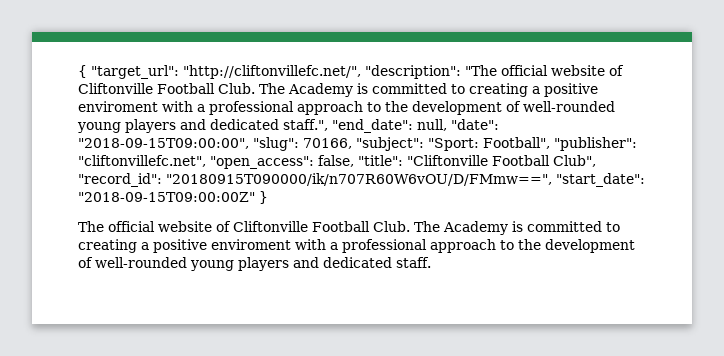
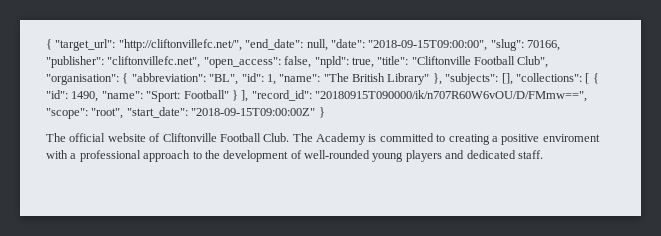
- { "target_url": "http://cliftonvillefc.net/", "description": "The official website of Cliftonville Football Club. The Academy is committed to creating a positive enviroment with a professional approach to the development of well-rounded young players and dedicated staff.", "end_date": null, "date": "2018-09-15T09:00:00", "slug": 70166, "subject": "Sport: Football", "publisher": "cliftonvillefc.net", "open_access": false, "title": "Cliftonville Football Club", "record_id": "20180915T090000/ik/n707R60W6vOU/D/FMmw==", "start_date": "2018-09-15T09:00:00Z" }
+ { "target_url": "http://cliftonvillefc.net/", "end_date": null, "date": "2018-09-15T09:00:00", "slug": 70166, "publisher": "cliftonvillefc.net", "open_access": false, "npld": true, "title": "Cliftonville Football Club", "organisation": { "abbreviation": "BL", "id": 1, "name": "The British Library" }, "subjects": [], "collections": [ { "id": 1490, "name": "Sport: Football" } ], "record_id": "20180915T090000/ik/n707R60W6vOU/D/FMmw==", "scope": "root", "start_date": "2018-09-15T09:00:00Z" }

